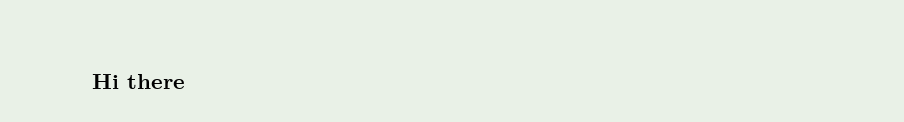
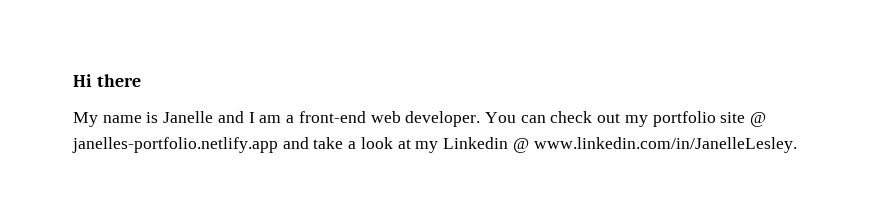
+ My name is Janelle and I am a front-end web developer. You can check out my portfolio site @ janelles-portfolio.netlify.app and take a look at my Linkedin @ www.linkedin.com/in/JanelleLesley.

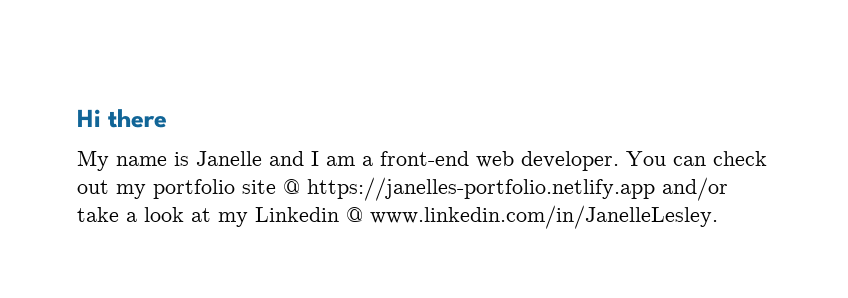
- You can check out my portfolio site @ janelles-portfolio.netlify.app and take a look at my Linkedin @ www.linkedin.com/in/JanelleLesley.
+ You can check out my portfolio site @ https://janelles-portfolio.netlify.app and/or take a look at my Linkedin @ www.linkedin.com/in/JanelleLesley.

